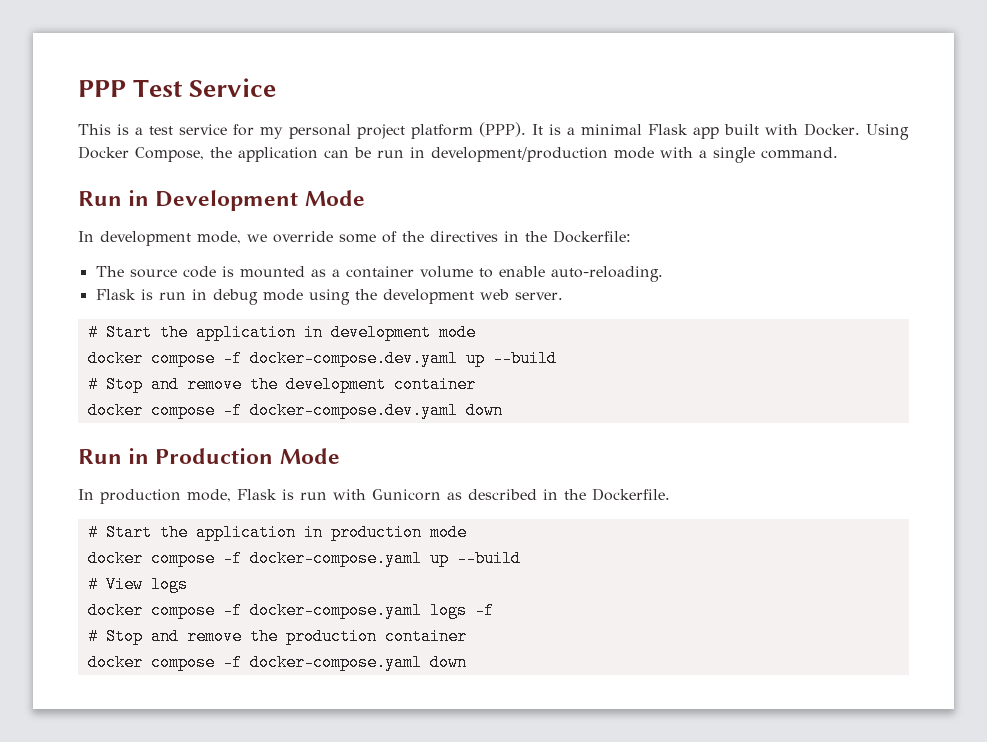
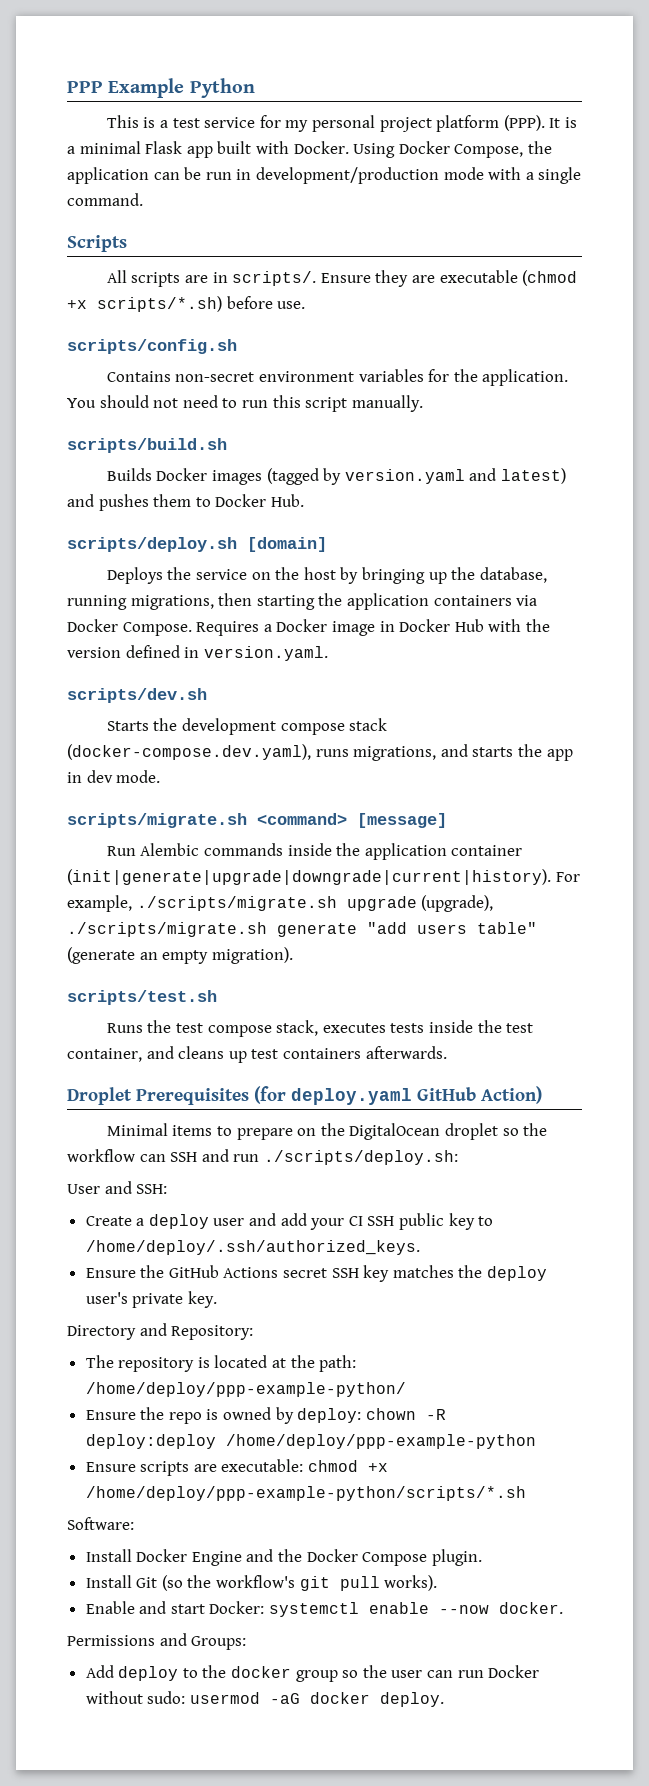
- PPP Test Service
+ PPP Example Python
- Run in Development Mode
- In development mode, we override some of the directives in the Dockerfile:
- The source code is mounted as a container volume to enable auto-reloading.
- Flask is run in debug mode using the development web server.
- # Start the application in development mode
- docker compose -f docker-compose.dev.yaml up --build
- # Stop and remove the development container
- docker compose -f docker-compose.dev.yaml down
- Run in Production Mode
- In production mode, Flask is run with Gunicorn as described in the Dockerfile.
- # Start the application in production mode
- docker compose -f docker-compose.yaml up --build
- # View logs
- docker compose -f docker-compose.yaml logs -f
- # Stop and remove the production container
- docker compose -f docker-compose.yaml down
+ Scripts
+ All scripts are in scripts/. Ensure they are executable (chmod +x scripts/*.sh) before use.
+ scripts/config.sh
+ Contains non-secret environment variables for the application. You should not need to run this script manually.
+ scripts/build.sh
+ Builds Docker images (tagged by version.yaml and latest) and pushes them to Docker Hub.
+ scripts/deploy.sh [domain]
+ Deploys the service on the host by bringing up the database, running migrations, then starting the application containers via Docker Compose. Requires a Docker image in Docker Hub with the version defined in version.yaml.
+ scripts/dev.sh
+ Starts the development compose stack (docker-compose.dev.yaml), runs migrations, and starts the app in dev mode.
+ scripts/migrate.sh <command> [message]
+ Run Alembic commands inside the application container (init|generate|upgrade|downgrade|current|history). For example, ./scripts/migrate.sh upgrade (upgrade), ./scripts/migrate.sh generate "add users table" (generate an empty migration).
+ scripts/test.sh
+ Runs the test compose stack, executes tests inside the test container, and cleans up test containers afterwards.
+ Droplet Prerequisites (for deploy.yaml GitHub Action)
+ Minimal items to prepare on the DigitalOcean droplet so the workflow can SSH and run ./scripts/deploy.sh:
+ User and SSH:
+ Create a deploy user and add your CI SSH public key to /home/deploy/.ssh/authorized_keys.
+ Ensure the GitHub Actions secret SSH key matches the deploy user's private key.
+ Directory and Repository:
+ The repository is located at the path: /home/deploy/ppp-example-python/
+ Ensure the repo is owned by deploy: chown -R deploy:deploy /home/deploy/ppp-example-python
+ Ensure scripts are executable: chmod +x /home/deploy/ppp-example-python/scripts/*.sh
+ Software:
+ Install Docker Engine and the Docker Compose plugin.
+ Install Git (so the workflow's git pull works).
+ Enable and start Docker: systemctl enable --now docker.
+ Permissions and Groups:
+ Add deploy to the docker group so the user can run Docker without sudo: usermod -aG docker deploy.

